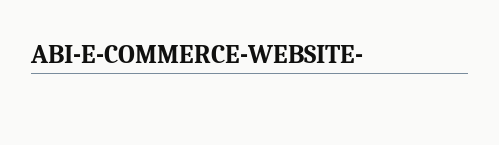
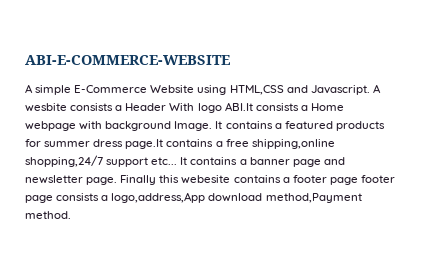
- ABI-E-COMMERCE-WEBSITE-
+ ABI-E-COMMERCE-WEBSITE
+ A simple E-Commerce Website using HTML,CSS and Javascript. A wesbite consists a Header With logo ABI.It consists a Home webpage with background Image. It contains a featured products for summer dress page.It contains a free shipping,online shopping,24/7 support etc... It contains a banner page and newsletter page. Finally this webesite contains a footer page footer page consists a logo,address,App download method,Payment method.

